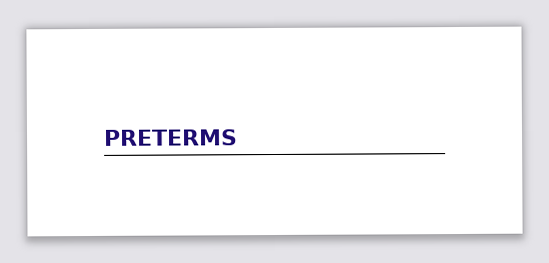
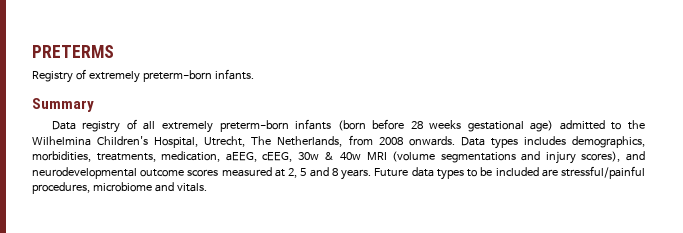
+ Registry of extremely preterm-born infants.
+ Summary
+ Data registry of all extremely preterm-born infants (born before 28 weeks gestational age) admitted to the Wilhelmina Children's Hospital, Utrecht, The Netherlands, from 2008 onwards. Data types includes demographics, morbidities, treatments, medication, aEEG, cEEG, 30w & 40w MRI (volume segmentations and injury scores), and neurodevelopmental outcome scores measured at 2, 5 and 8 years. Future data types to be included are stressful/painful procedures, microbiome and vitals.

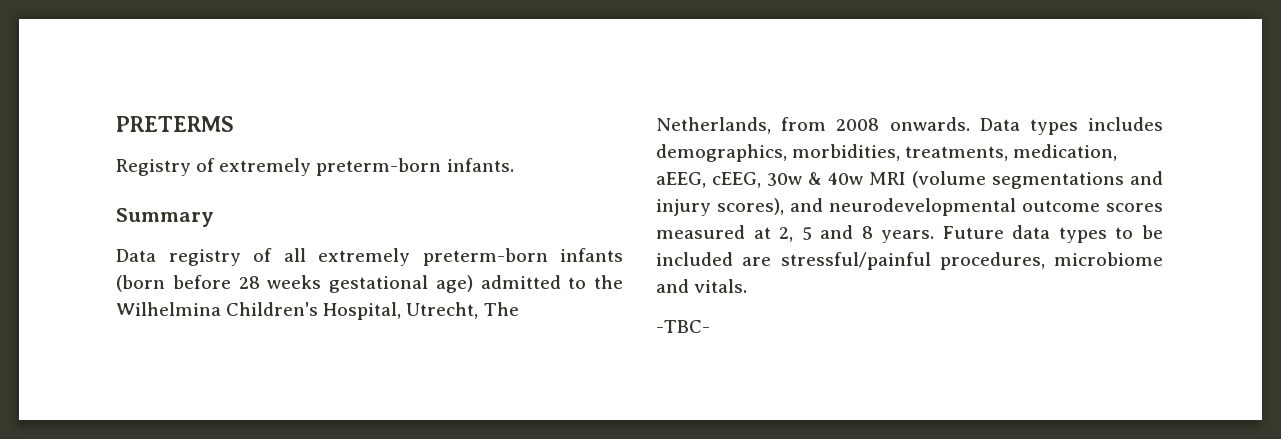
+ -TBC-

